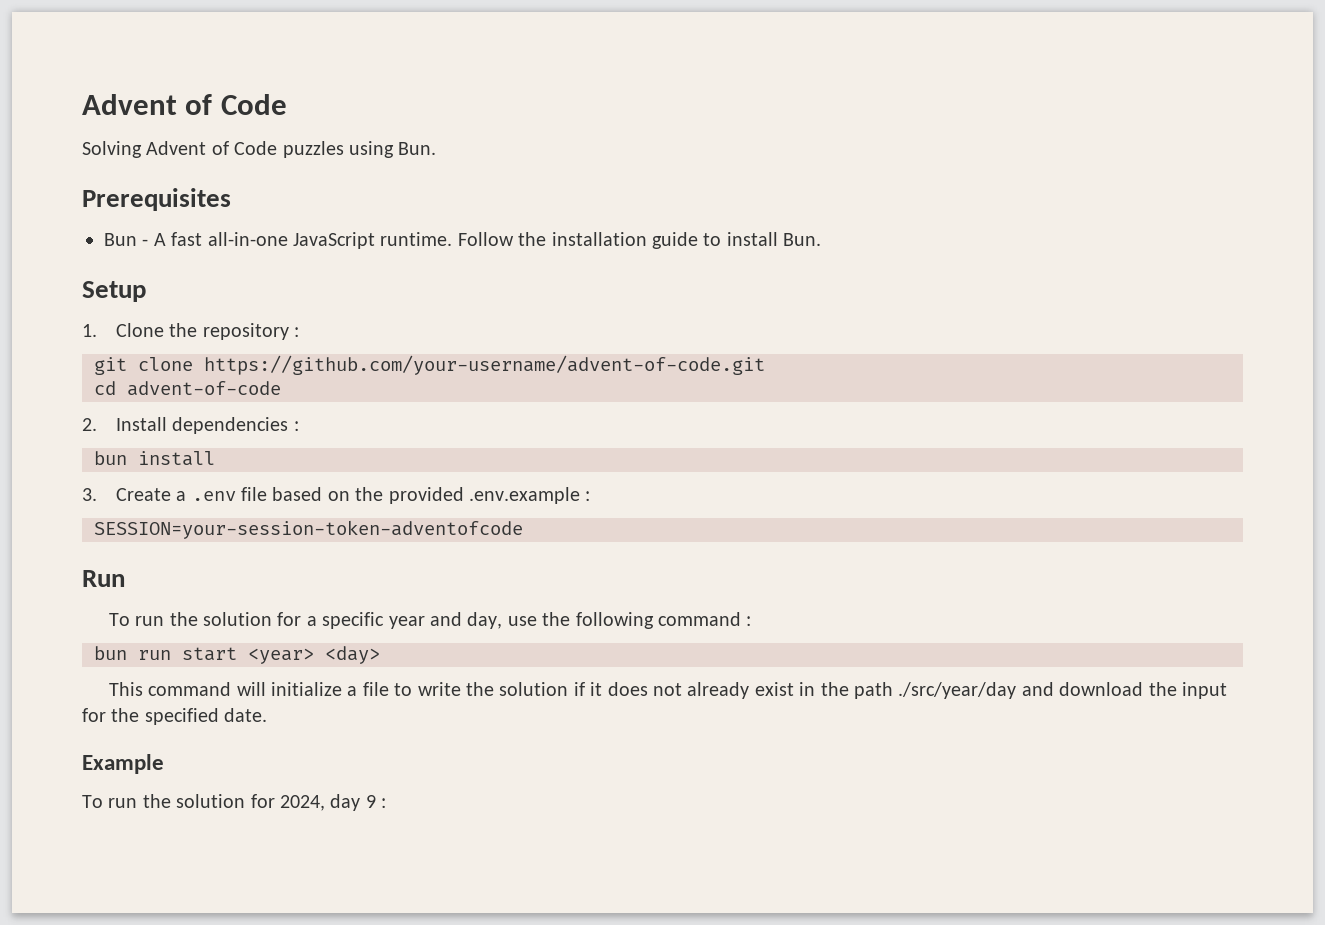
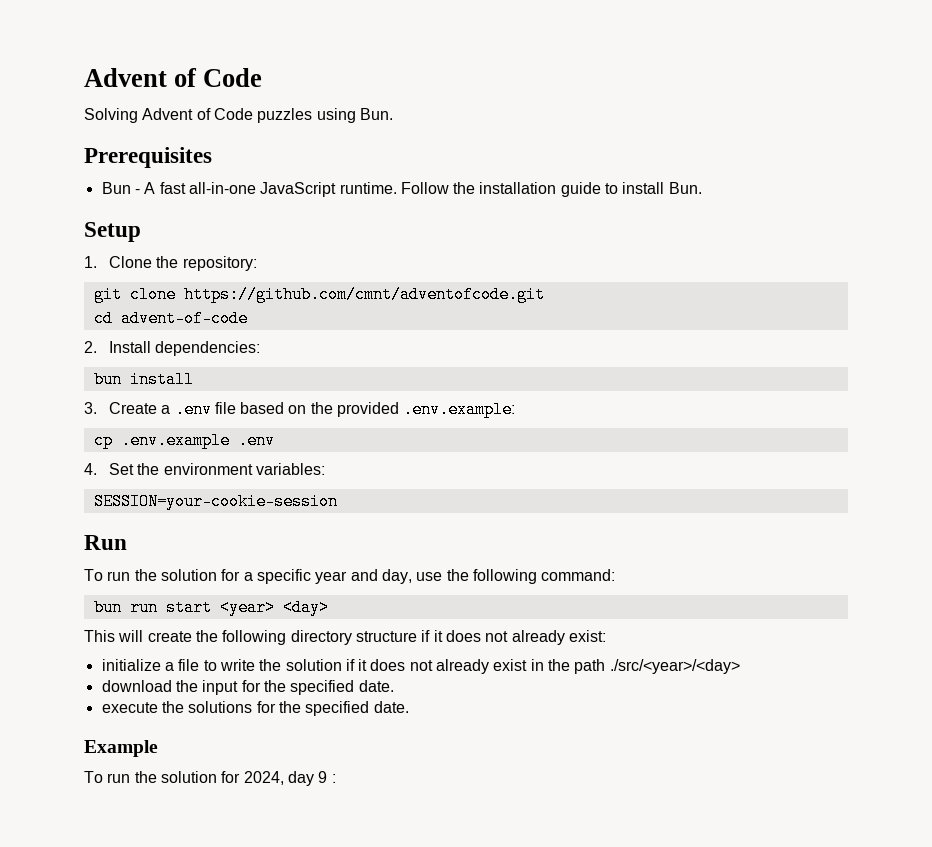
- 1. Clone the repository :
+ 1. Clone the repository:
- git clone https://github.com/your-username/advent-of-code.git
+ git clone https://github.com/cmnt/adventofcode.git
- 2. Install dependencies :
+ 2. Install dependencies:
- 3. Create a .env file based on the provided .env.example :
- SESSION=your-session-token-adventofcode
+ 3. Create a .env file based on the provided .env.example:
+ cp .env.example .env
+ 4. Set the environment variables:
+ SESSION=your-cookie-session
- To run the solution for a specific year and day, use the following command :
+ To run the solution for a specific year and day, use the following command:
- This command will initialize a file to write the solution if it does not already exist in the path ./src/year/day and download the input for the specified date.
+ This will create the following directory structure if it does not already exist:
+ initialize a file to write the solution if it does not already exist in the path ./src/<year>/<day>
+ download the input for the specified date.
+ execute the solutions for the specified date.

